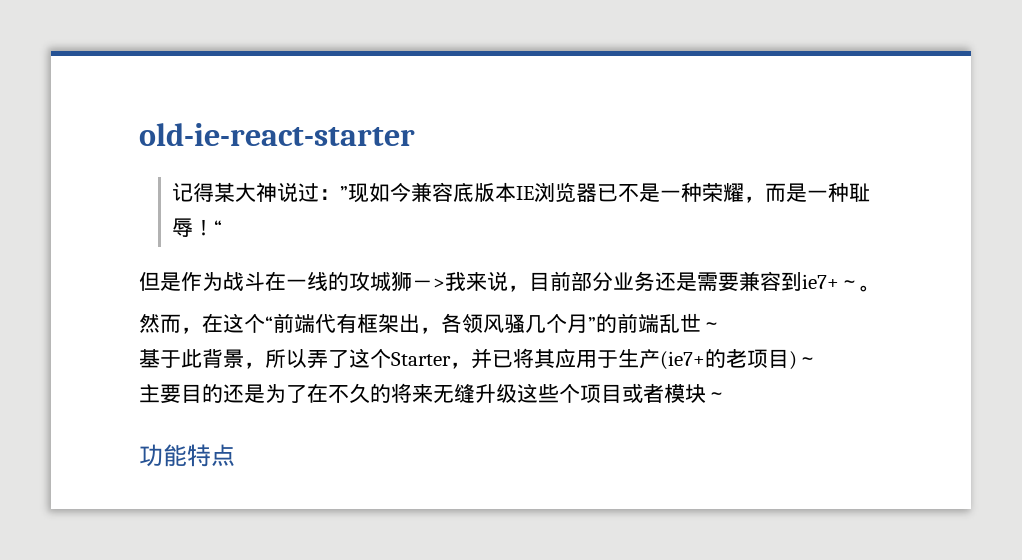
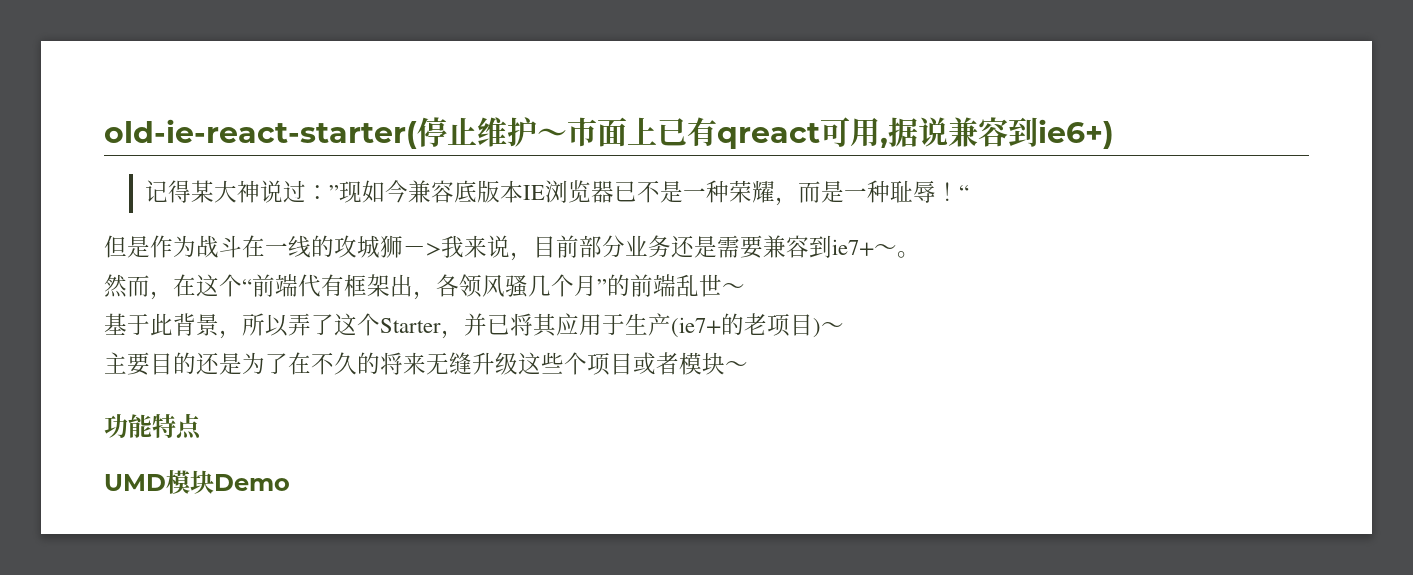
- old-ie-react-starter
+ old-ie-react-starter(停止维护～市面上已有qreact可用,据说兼容到ie6+)
+ UMD模块Demo

